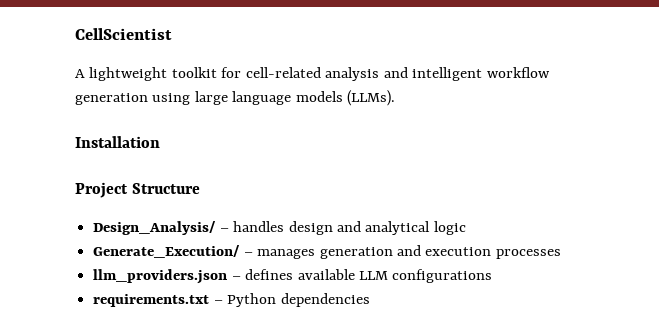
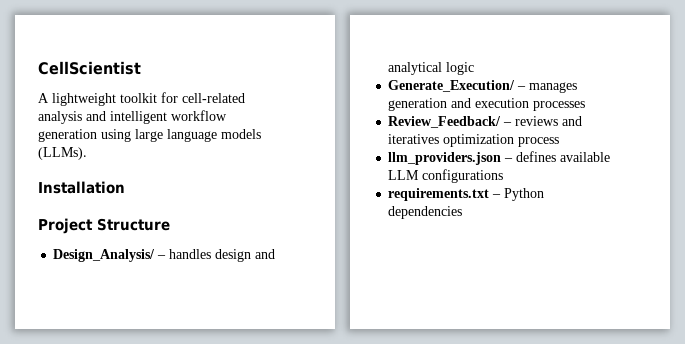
+ Review_Feedback/ – reviews and iteratives optimization process

